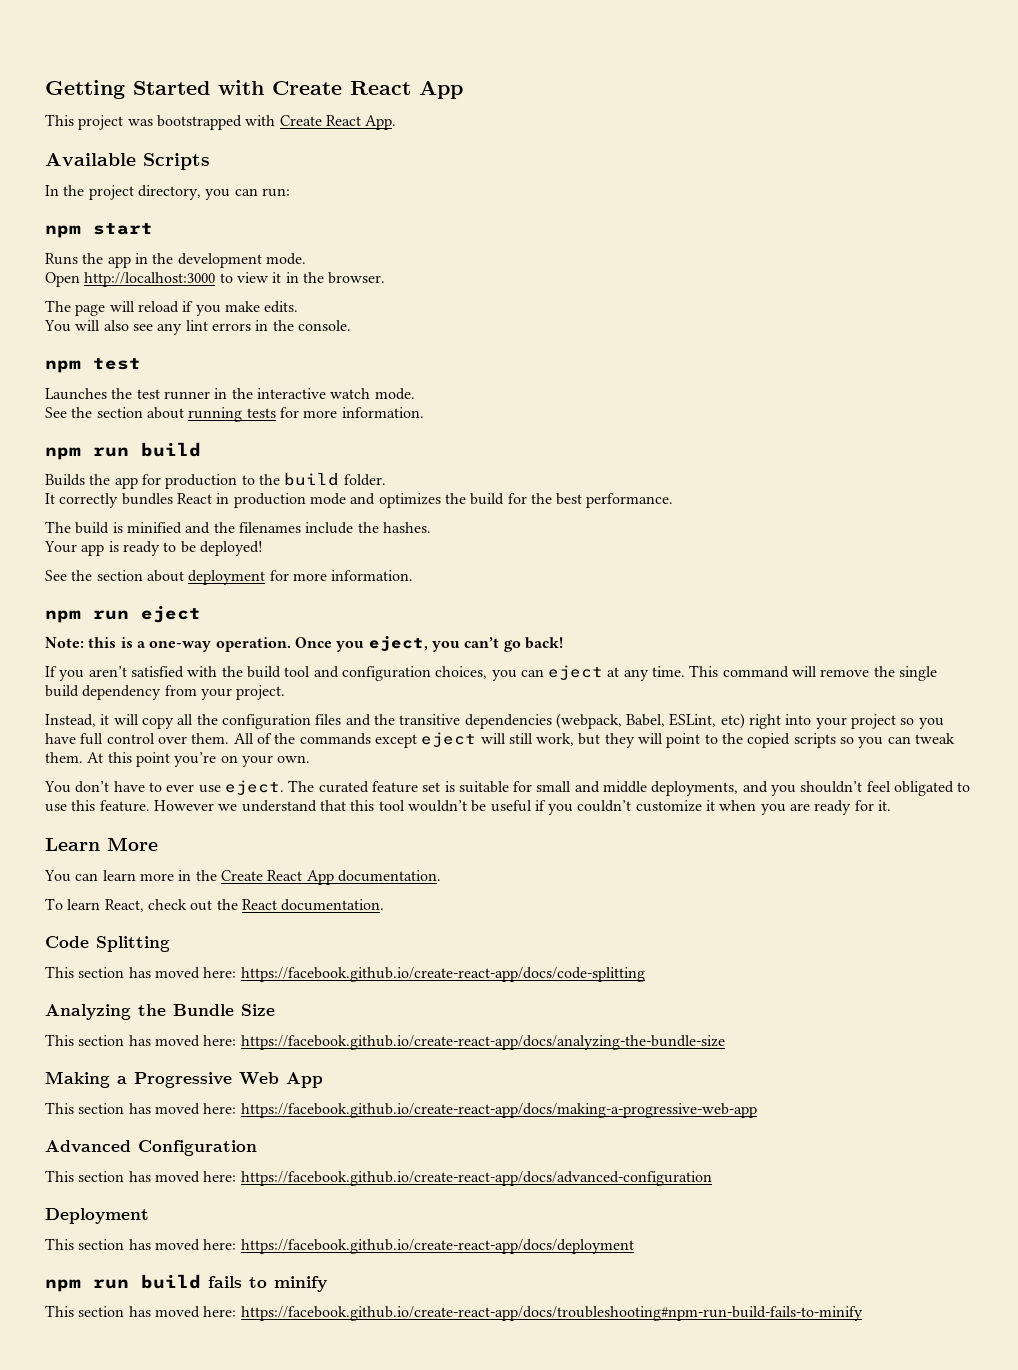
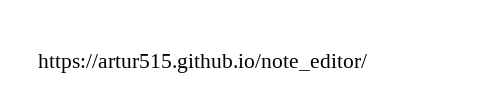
- Getting Started with Create React App
- This project was bootstrapped with Create React App.
- Available Scripts
- In the project directory, you can run:
- npm start
- Runs the app in the development mode.
- Open http://localhost:3000 to view it in the browser.
- The page will reload if you make edits.
- You will also see any lint errors in the console.
- npm test
- Launches the test runner in the interactive watch mode.
- See the section about running tests for more information.
- npm run build
- Builds the app for production to the build folder.
- It correctly bundles React in production mode and optimizes the build for the best performance.
- The build is minified and the filenames include the hashes.
- Your app is ready to be deployed!
- See the section about deployment for more information.
- npm run eject
- Note: this is a one-way operation. Once you eject, you can’t go back!
- If you aren’t satisfied with the build tool and configuration choices, you can eject at any time. This command will remove the single build dependency from your project.
- Instead, it will copy all the configuration files and the transitive dependencies (webpack, Babel, ESLint, etc) right into your project so you have full control over them. All of the commands except eject will still work, but they will point to the copied scripts so you can tweak them. At this point you’re on your own.
- You don’t have to ever use eject. The curated feature set is suitable for small and middle deployments, and you shouldn’t feel obligated to use this feature. However we understand that this tool wouldn’t be useful if you couldn’t customize it when you are ready for it.
- Learn More
- You can learn more in the Create React App documentation.
- To learn React, check out the React documentation.
- Code Splitting
- This section has moved here: https://facebook.github.io/create-react-app/docs/code-splitting
- Analyzing the Bundle Size
- This section has moved here: https://facebook.github.io/create-react-app/docs/analyzing-the-bundle-size
- Making a Progressive Web App
- This section has moved here: https://facebook.github.io/create-react-app/docs/making-a-progressive-web-app
- Advanced Configuration
- This section has moved here: https://facebook.github.io/create-react-app/docs/advanced-configuration
- Deployment
- This section has moved here: https://facebook.github.io/create-react-app/docs/deployment
- npm run build fails to minify
- This section has moved here: https://facebook.github.io/create-react-app/docs/troubleshooting#npm-run-build-fails-to-minify
+ https://artur515.github.io/note_editor/

